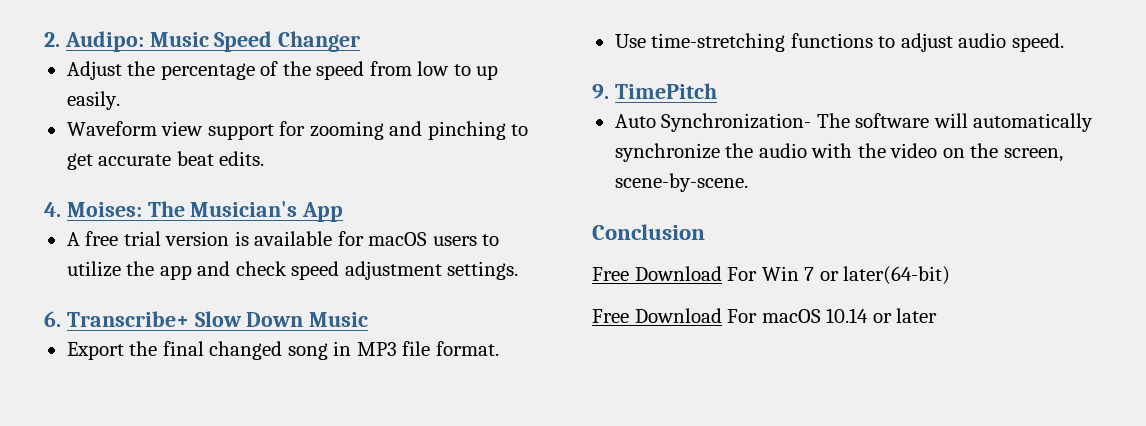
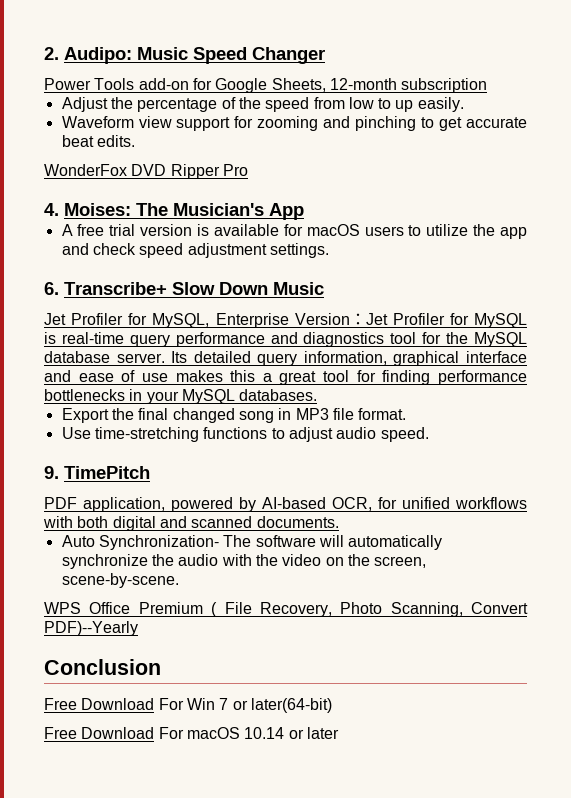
+ Power Tools add-on for Google Sheets, 12-month subscription
+ WonderFox DVD Ripper Pro
+ Jet Profiler for MySQL, Enterprise Version：Jet Profiler for MySQL is real-time query performance and diagnostics tool for the MySQL database server. Its detailed query information, graphical interface and ease of use makes this a great tool for finding performance bottlenecks in your MySQL databases.
+ PDF application, powered by AI-based OCR, for unified workflows with both digital and scanned documents.
+ WPS Office Premium ( File Recovery, Photo Scanning, Convert PDF)--Yearly

